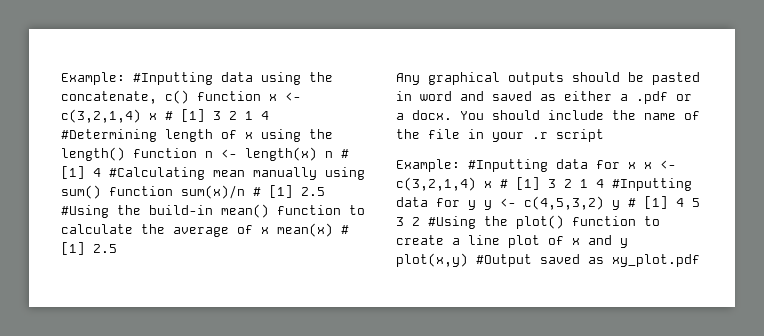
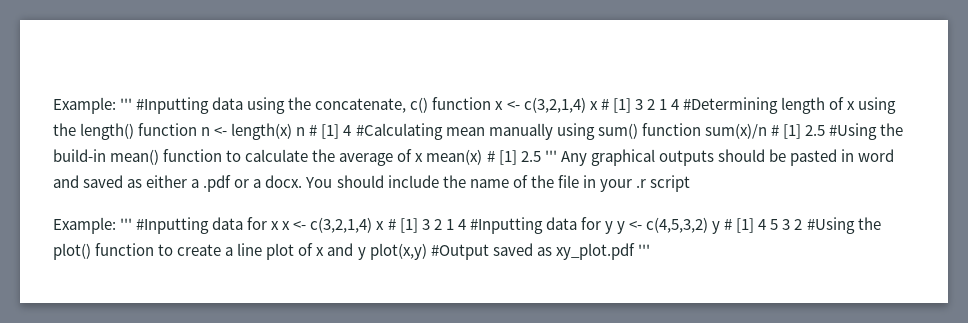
- Example: #Inputting data using the concatenate, c() function x <- c(3,2,1,4) x # [1] 3 2 1 4 #Determining length of x using the length() function n <- length(x) n # [1] 4 #Calculating mean manually using sum() function sum(x)/n # [1] 2.5 #Using the build-in mean() function to calculate the average of x mean(x) # [1] 2.5
- Any graphical outputs should be pasted in word and saved as either a .pdf or a docx.
+ Example: ''' #Inputting data using the concatenate, c() function x <- c(3,2,1,4) x # [1] 3 2 1 4 #Determining length of x using the length() function n <- length(x) n # [1] 4 #Calculating mean manually using sum() function sum(x)/n # [1] 2.5 #Using the build-in mean() function to calculate the average of x mean(x) # [1] 2.5 ''' Any graphical outputs should be pasted in word and saved as either a .pdf or a docx.
- Example: #Inputting data for x x <- c(3,2,1,4) x # [1] 3 2 1 4 #Inputting data for y y <- c(4,5,3,2) y # [1] 4 5 3 2 #Using the plot() function to create a line plot of x and y plot(x,y) #Output saved as xy_plot.pdf
+ Example: ''' #Inputting data for x x <- c(3,2,1,4) x # [1] 3 2 1 4 #Inputting data for y y <- c(4,5,3,2) y # [1] 4 5 3 2 #Using the plot() function to create a line plot of x and y plot(x,y) #Output saved as xy_plot.pdf '''

